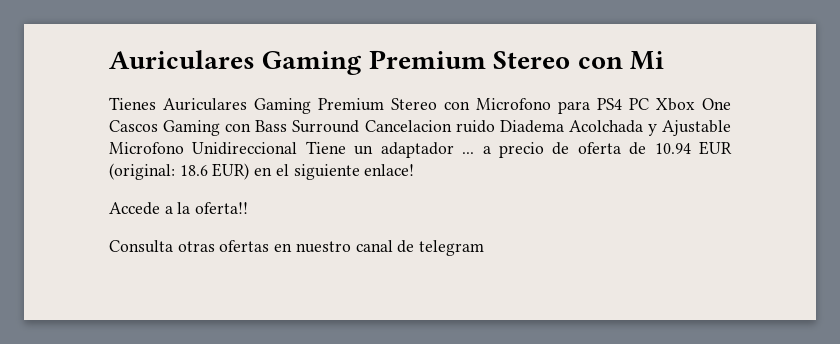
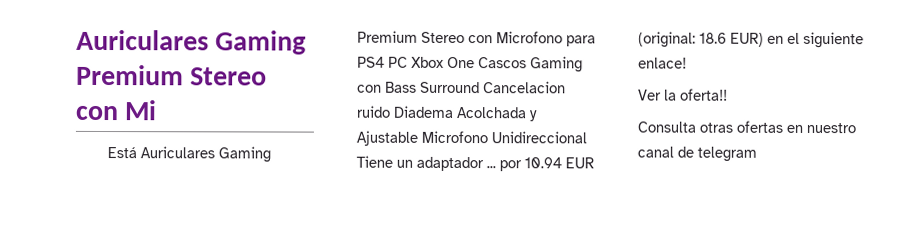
- Tienes Auriculares Gaming Premium Stereo con Microfono para PS4 PC Xbox One Cascos Gaming con Bass Surround Cancelacion ruido Diadema Acolchada y Ajustable Microfono Unidireccional Tiene un adaptador ... a precio de oferta de 10.94 EUR (original: 18.6 EUR) en el siguiente enlace!
+ Está Auriculares Gaming Premium Stereo con Microfono para PS4 PC Xbox One Cascos Gaming con Bass Surround Cancelacion ruido Diadema Acolchada y Ajustable Microfono Unidireccional Tiene un adaptador ... por 10.94 EUR (original: 18.6 EUR) en el siguiente enlace!
- Accede a la oferta!!
+ Ver la oferta!!

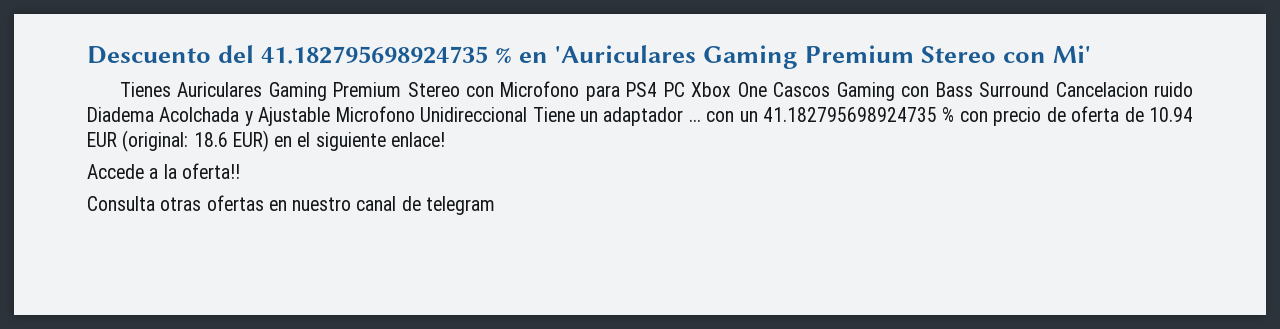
- Auriculares Gaming Premium Stereo con Mi
- Está Auriculares Gaming Premium Stereo con Microfono para PS4 PC Xbox One Cascos Gaming con Bass Surround Cancelacion ruido Diadema Acolchada y Ajustable Microfono Unidireccional Tiene un adaptador ... por 10.94 EUR (original: 18.6 EUR) en el siguiente enlace!
+ Descuento del 41.182795698924735 % en 'Auriculares Gaming Premium Stereo con Mi'
+ Tienes Auriculares Gaming Premium Stereo con Microfono para PS4 PC Xbox One Cascos Gaming con Bass Surround Cancelacion ruido Diadema Acolchada y Ajustable Microfono Unidireccional Tiene un adaptador ... con un 41.182795698924735 % con precio de oferta de 10.94 EUR (original: 18.6 EUR) en el siguiente enlace!
- Ver la oferta!!
+ Accede a la oferta!!

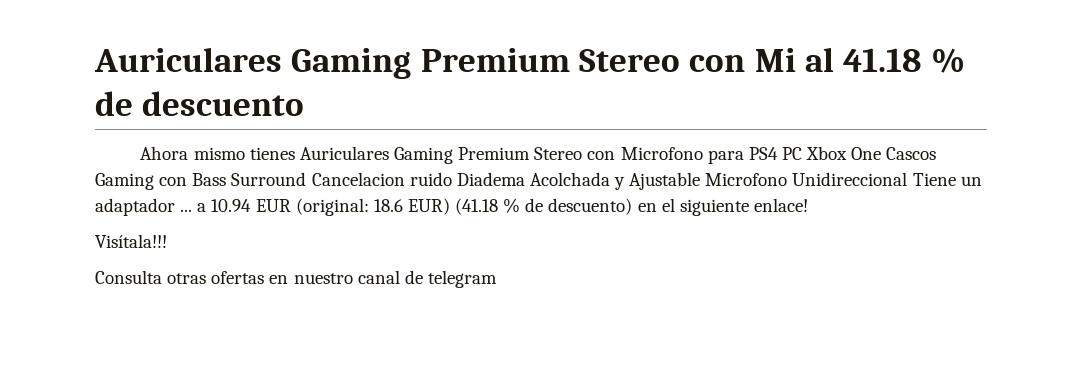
- Descuento del 41.182795698924735 % en 'Auriculares Gaming Premium Stereo con Mi'
- Tienes Auriculares Gaming Premium Stereo con Microfono para PS4 PC Xbox One Cascos Gaming con Bass Surround Cancelacion ruido Diadema Acolchada y Ajustable Microfono Unidireccional Tiene un adaptador ... con un 41.182795698924735 % con precio de oferta de 10.94 EUR (original: 18.6 EUR) en el siguiente enlace!
+ Auriculares Gaming Premium Stereo con Mi al 41.18 % de descuento
+ Ahora mismo tienes Auriculares Gaming Premium Stereo con Microfono para PS4 PC Xbox One Cascos Gaming con Bass Surround Cancelacion ruido Diadema Acolchada y Ajustable Microfono Unidireccional Tiene un adaptador ... a 10.94 EUR (original: 18.6 EUR) (41.18 % de descuento) en el siguiente enlace!
- Accede a la oferta!!
+ Visítala!!!

